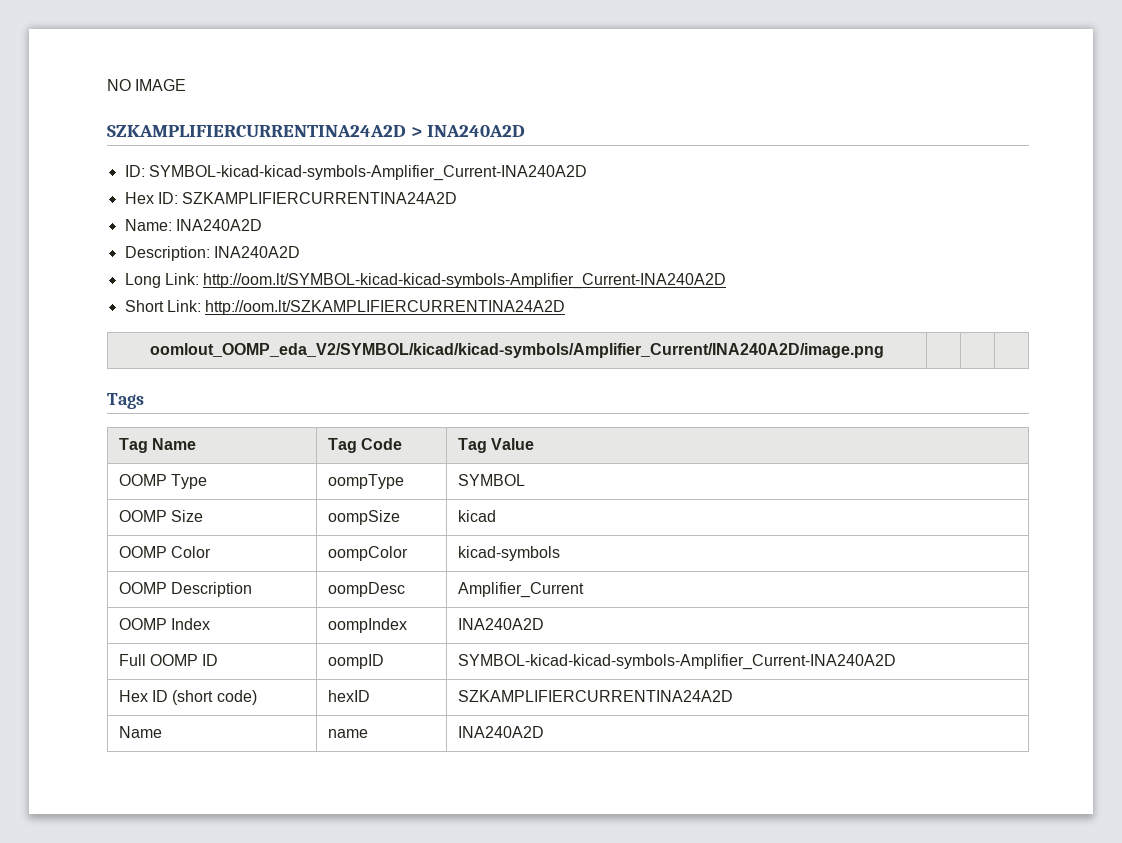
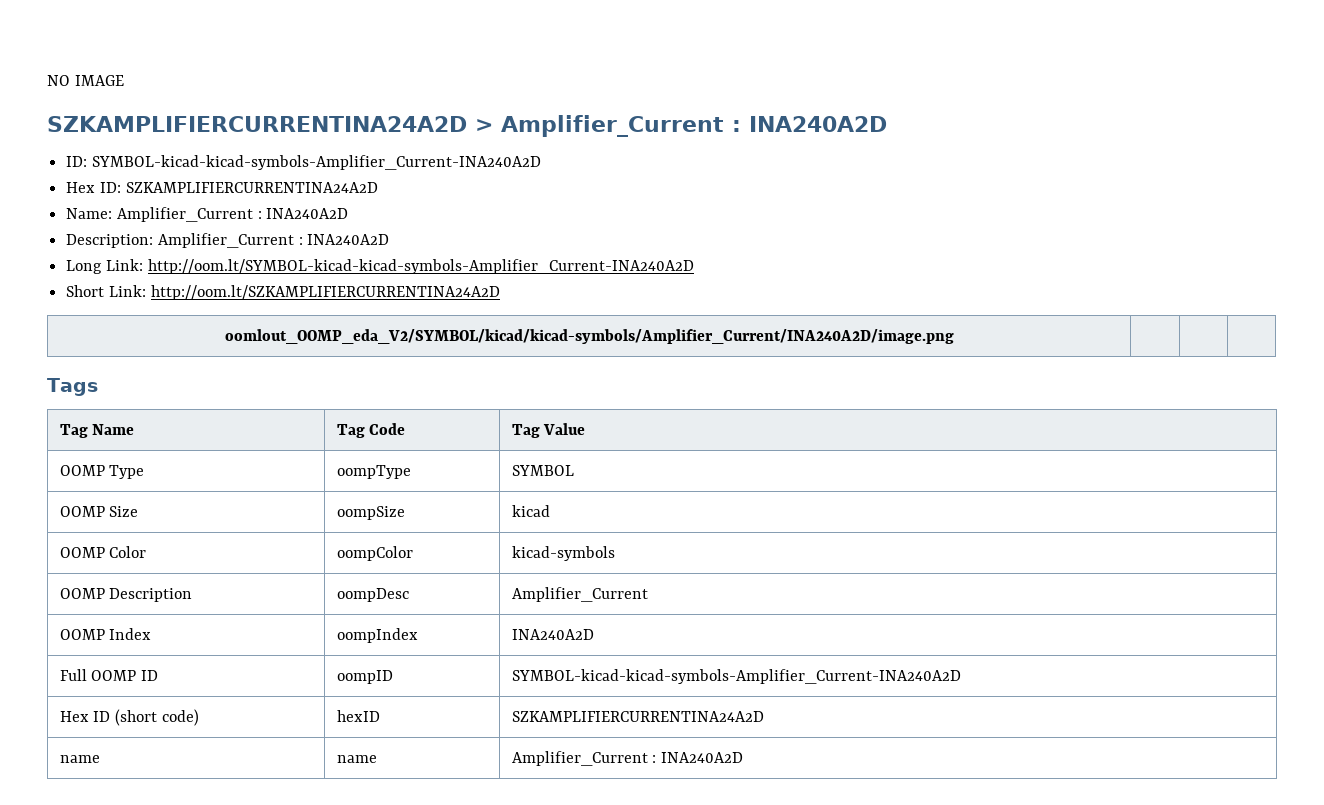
- SZKAMPLIFIERCURRENTINA24A2D > INA240A2D
+ SZKAMPLIFIERCURRENTINA24A2D > Amplifier_Current : INA240A2D
- Name: INA240A2D
+ Name: Amplifier_Current : INA240A2D
- Description: INA240A2D
+ Description: Amplifier_Current : INA240A2D
- Name | name | INA240A2D
+ name | name | Amplifier_Current : INA240A2D

